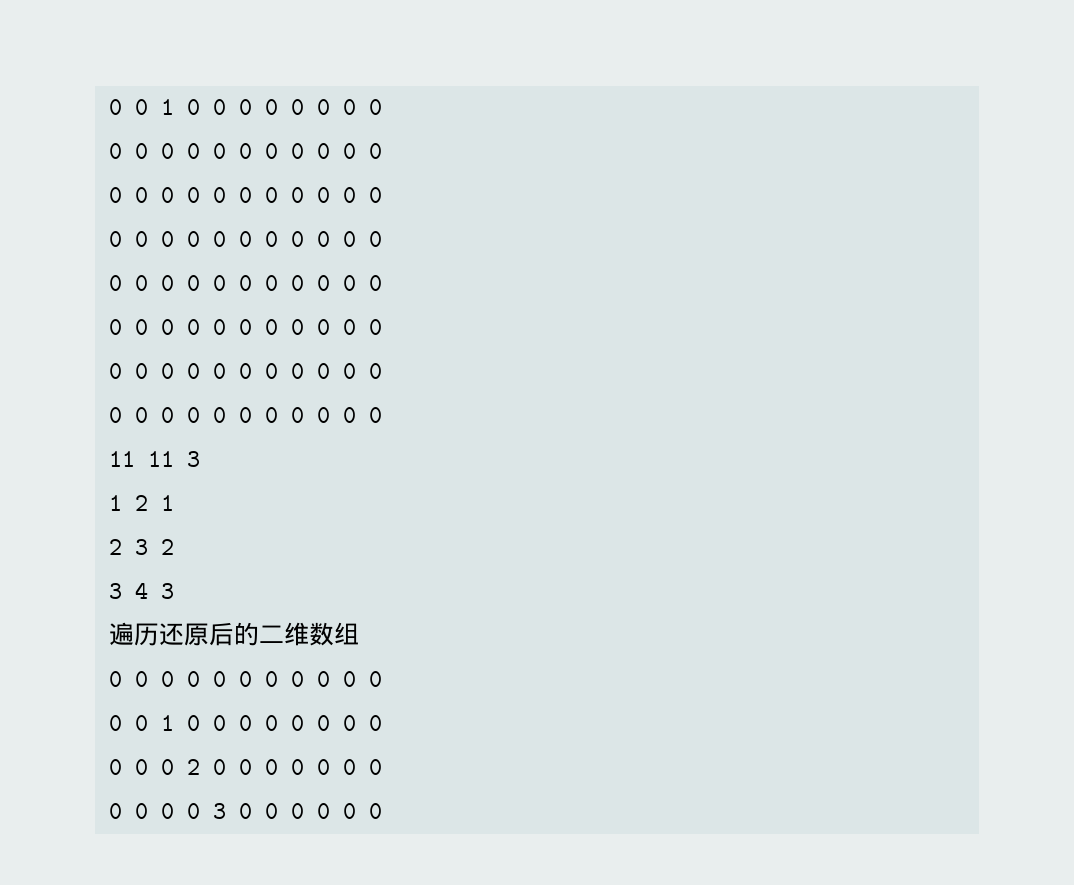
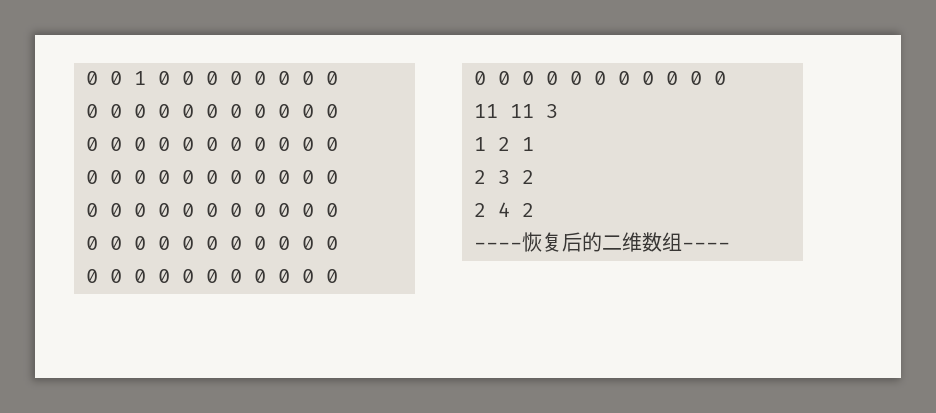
- 3 4 3
- 遍历还原后的二维数组
- 0 0 0 0 0 0 0 0 0 0 0
- 0 0 1 0 0 0 0 0 0 0 0
- 0 0 0 2 0 0 0 0 0 0 0
- 0 0 0 0 3 0 0 0 0 0 0
+ 2 4 2
+ ----恢复后的二维数组----

